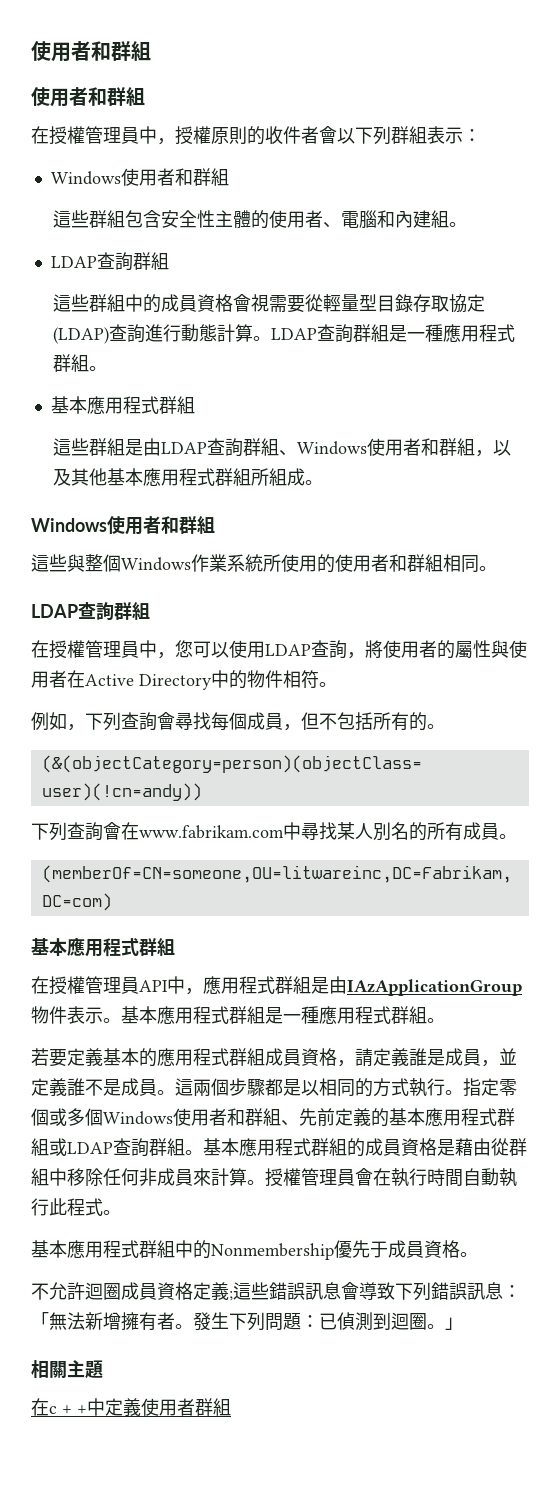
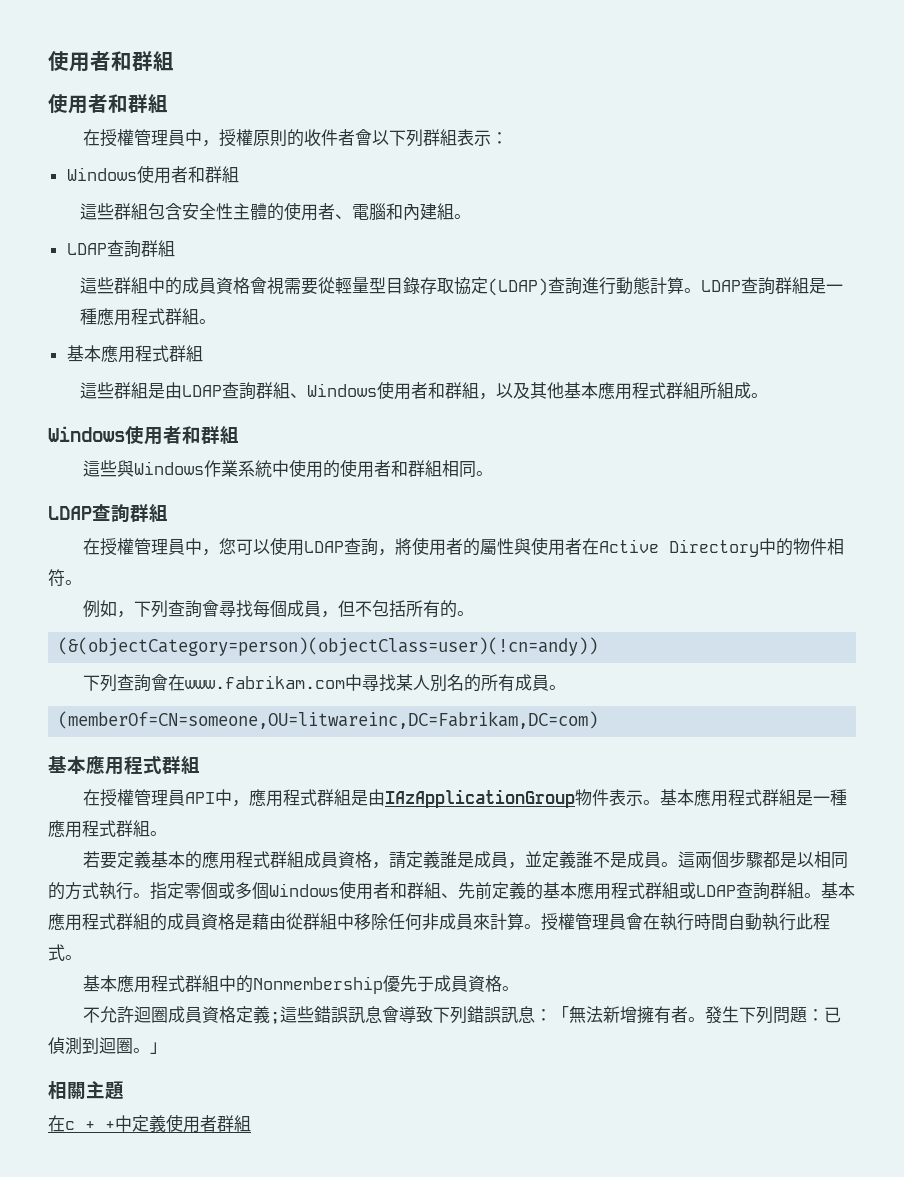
- 這些與整個Windows作業系統所使用的使用者和群組相同。
+ 這些與Windows作業系統中使用的使用者和群組相同。

